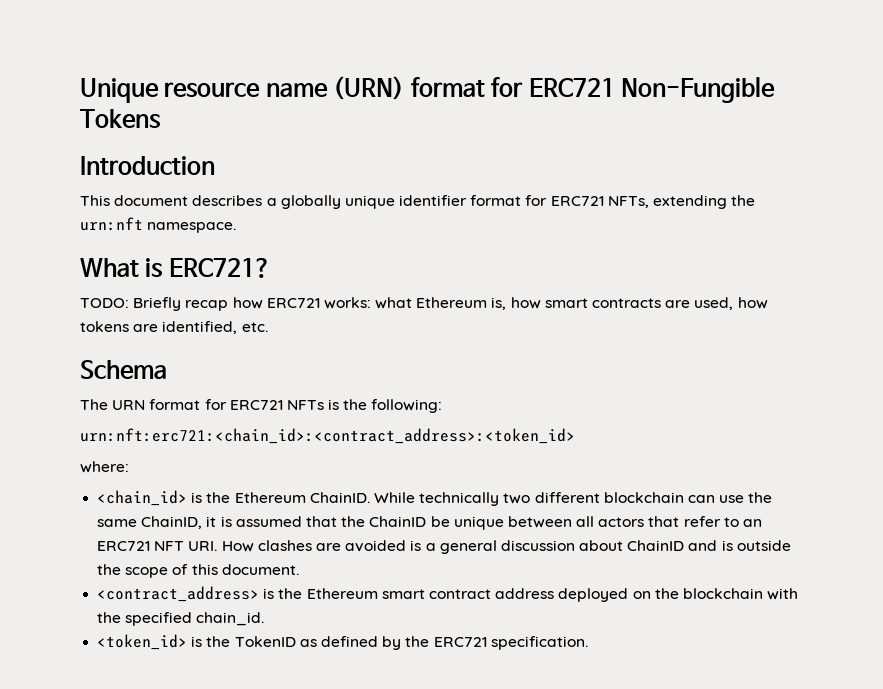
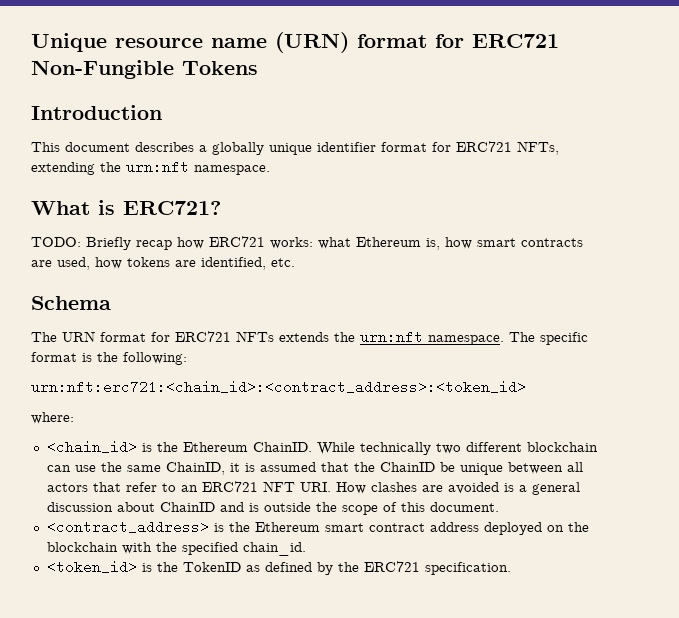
- The URN format for ERC721 NFTs is the following:
+ The URN format for ERC721 NFTs extends the urn:nft namespace. The specific format is the following:

